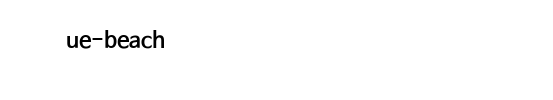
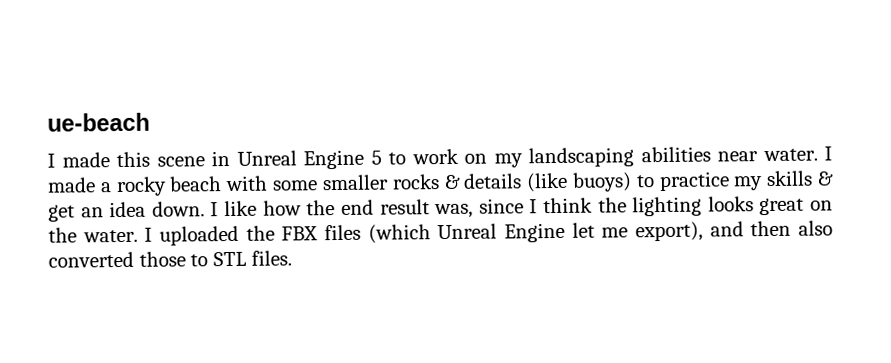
+ I made this scene in Unreal Engine 5 to work on my landscaping abilities near water. I made a rocky beach with some smaller rocks & details (like buoys) to practice my skills & get an idea down. I like how the end result was, since I think the lighting looks great on the water. I uploaded the FBX files (which Unreal Engine let me export), and then also converted those to STL files.

